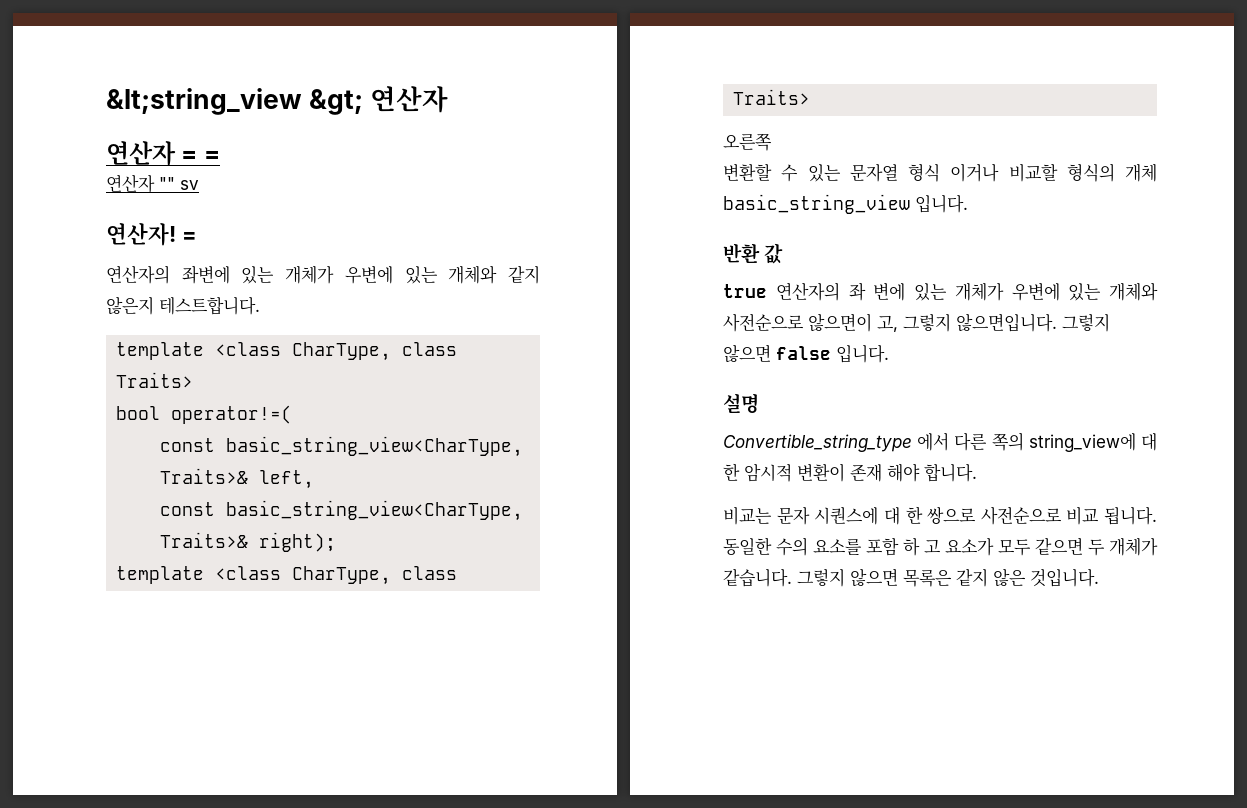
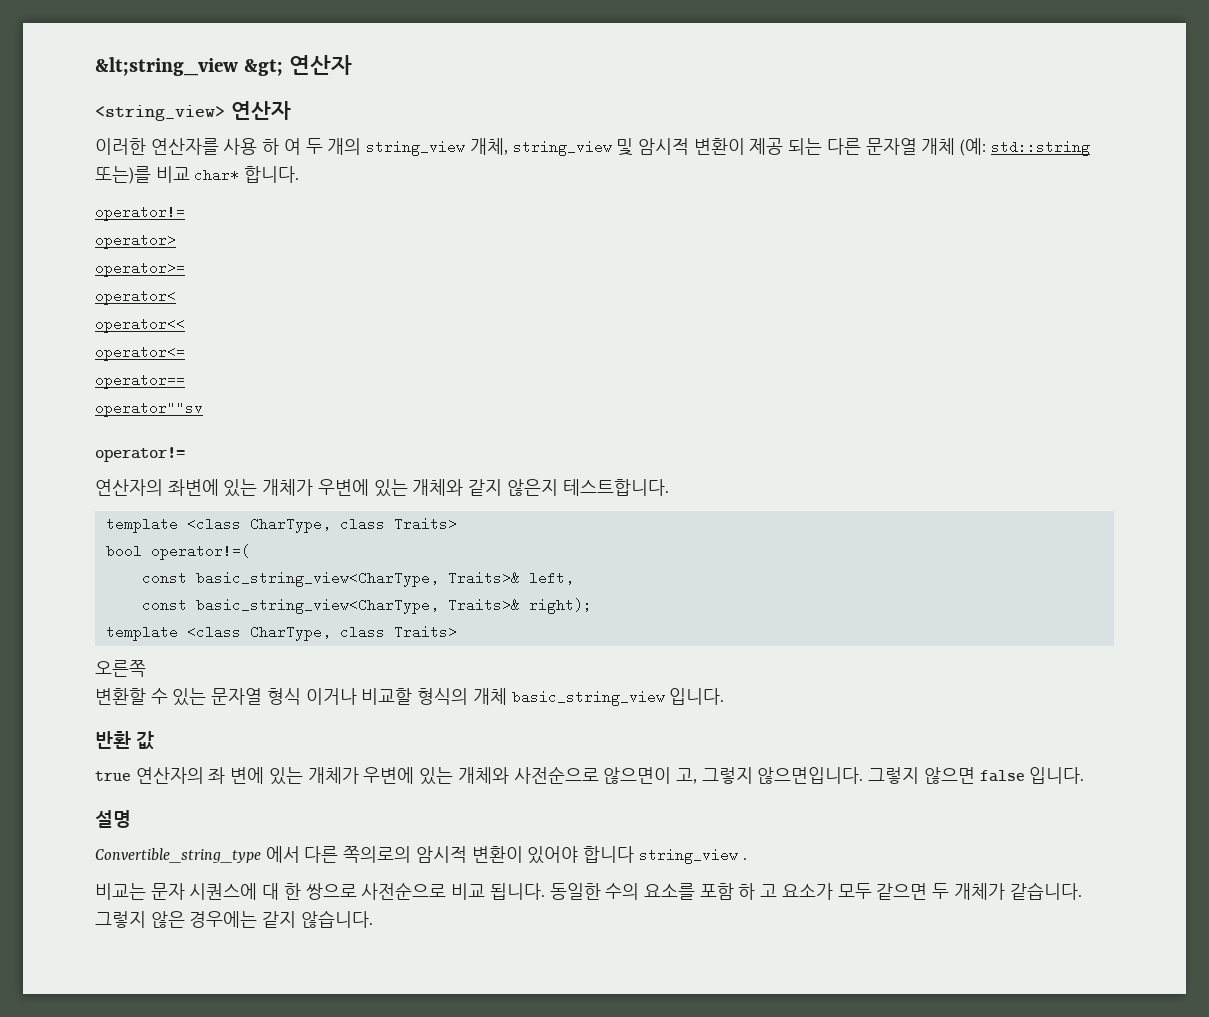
- 연산자 = =
- 연산자 "" sv
- 연산자! =
+ <string_view> 연산자
+ 이러한 연산자를 사용 하 여 두 개의 string_view 개체, string_view 및 암시적 변환이 제공 되는 다른 문자열 개체 (예: std::string 또는)를 비교 char* 합니다.
+ operator!=
+ operator>
+ operator>=
+ operator<
+ operator<<
+ operator<=
+ operator==
+ operator""sv
+ operator!=
- Convertible_string_type 에서 다른 쪽의 string_view에 대 한 암시적 변환이 존재 해야 합니다.
+ Convertible_string_type 에서 다른 쪽의로의 암시적 변환이 있어야 합니다 string_view .
- 그렇지 않으면 목록은 같지 않은 것입니다.
+ 그렇지 않은 경우에는 같지 않습니다.

